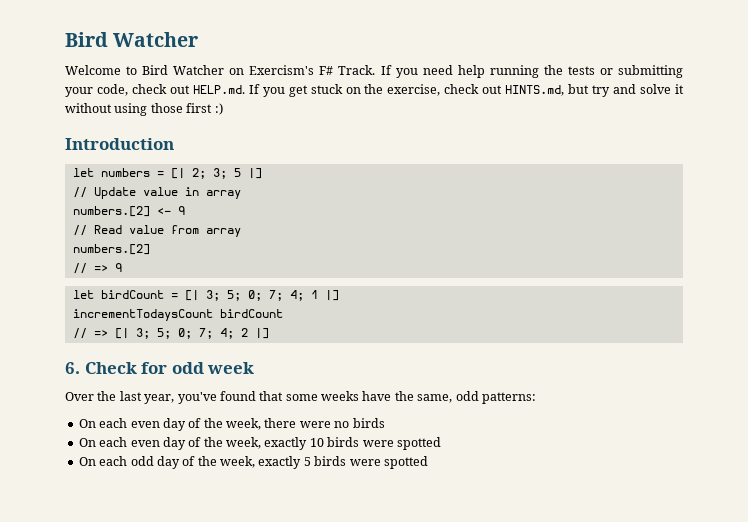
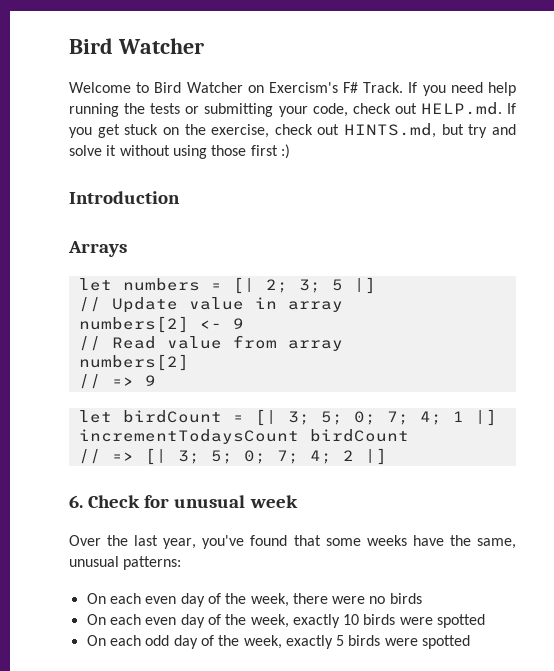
+ Arrays
- numbers.[2] <- 9
+ numbers[2] <- 9
  // Read value from array
- numbers.[2]
+ numbers[2]
- 6. Check for odd week
+ 6. Check for unusual week
- Over the last year, you've found that some weeks have the same, odd patterns:
+ Over the last year, you've found that some weeks have the same, unusual patterns:

